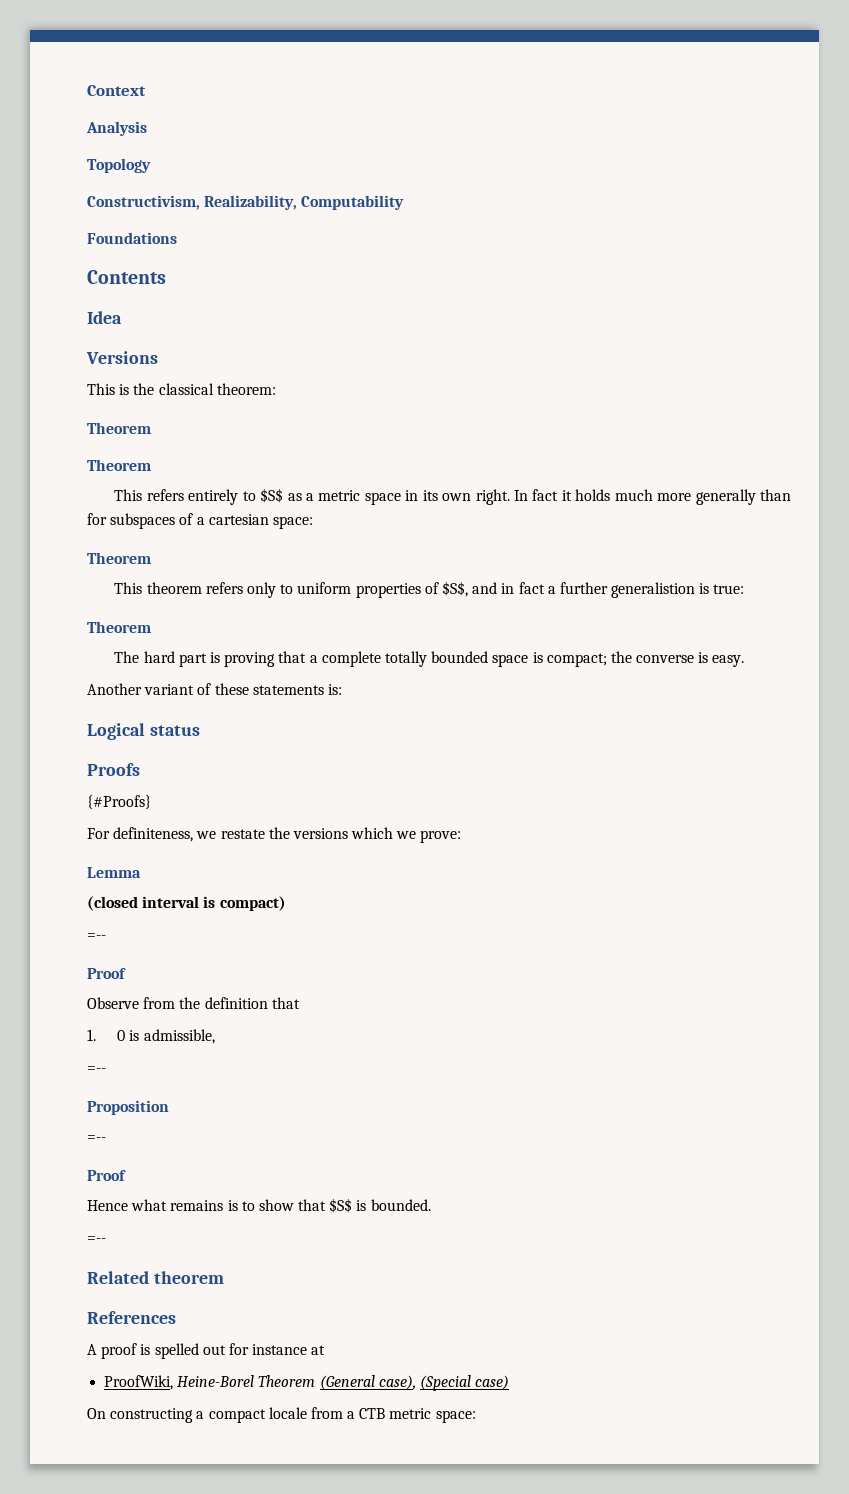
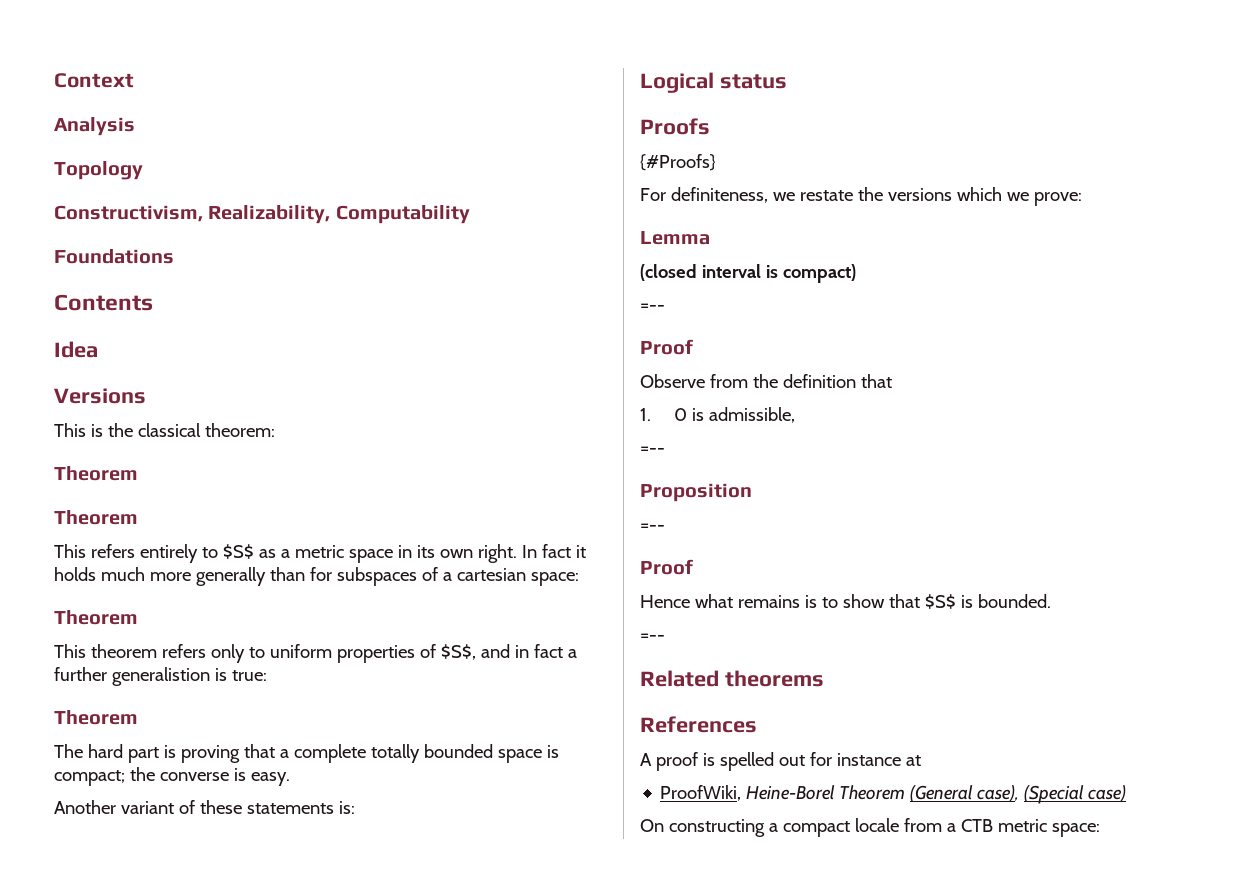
- Related theorem
+ Related theorems

